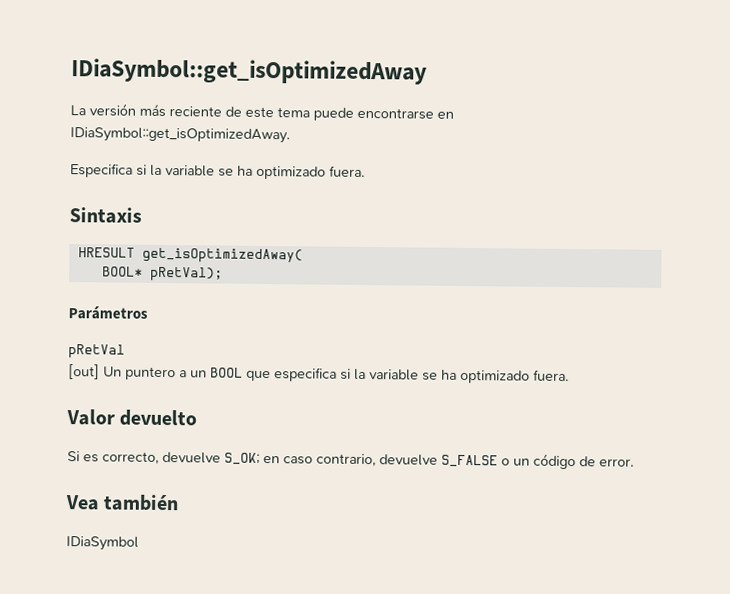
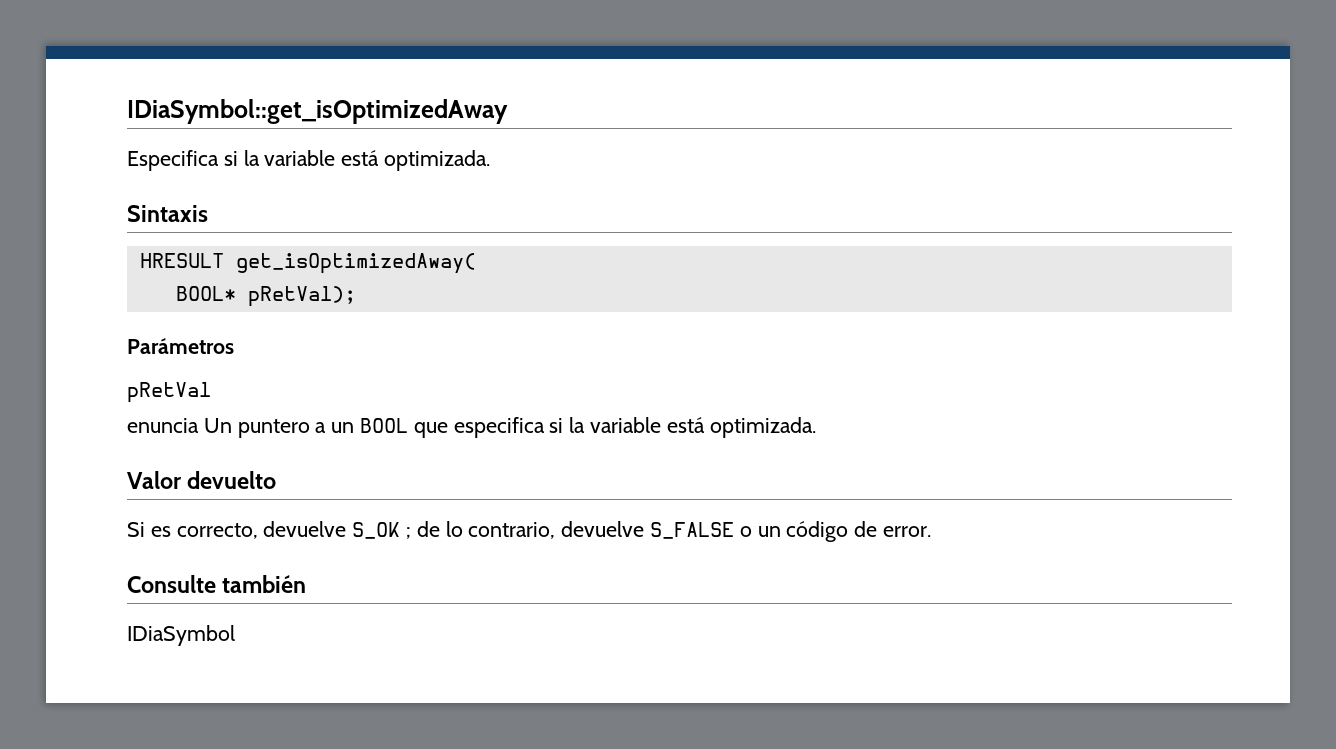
- La versión más reciente de este tema puede encontrarse en IDiaSymbol::get_isOptimizedAway.
- Especifica si la variable se ha optimizado fuera.
+ Especifica si la variable está optimizada.
- [out] Un puntero a un BOOL que especifica si la variable se ha optimizado fuera.
+ enuncia Un puntero a un BOOL que especifica si la variable está optimizada.
- Si es correcto, devuelve S_OK; en caso contrario, devuelve S_FALSE o un código de error.
+ Si es correcto, devuelve S_OK ; de lo contrario, devuelve S_FALSE o un código de error.
- Vea también
+ Consulte también

